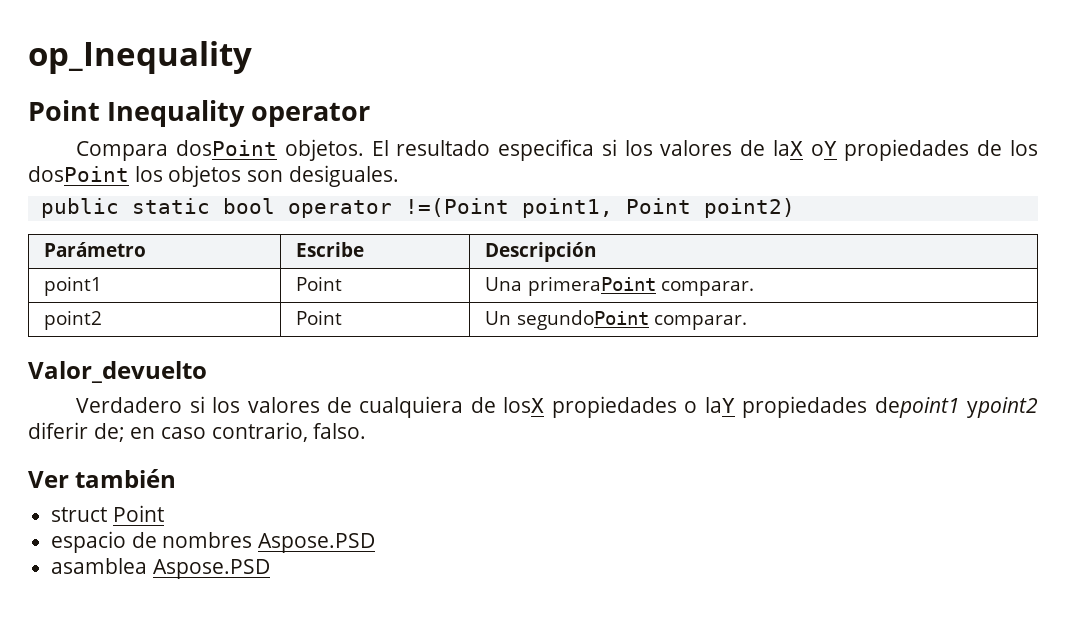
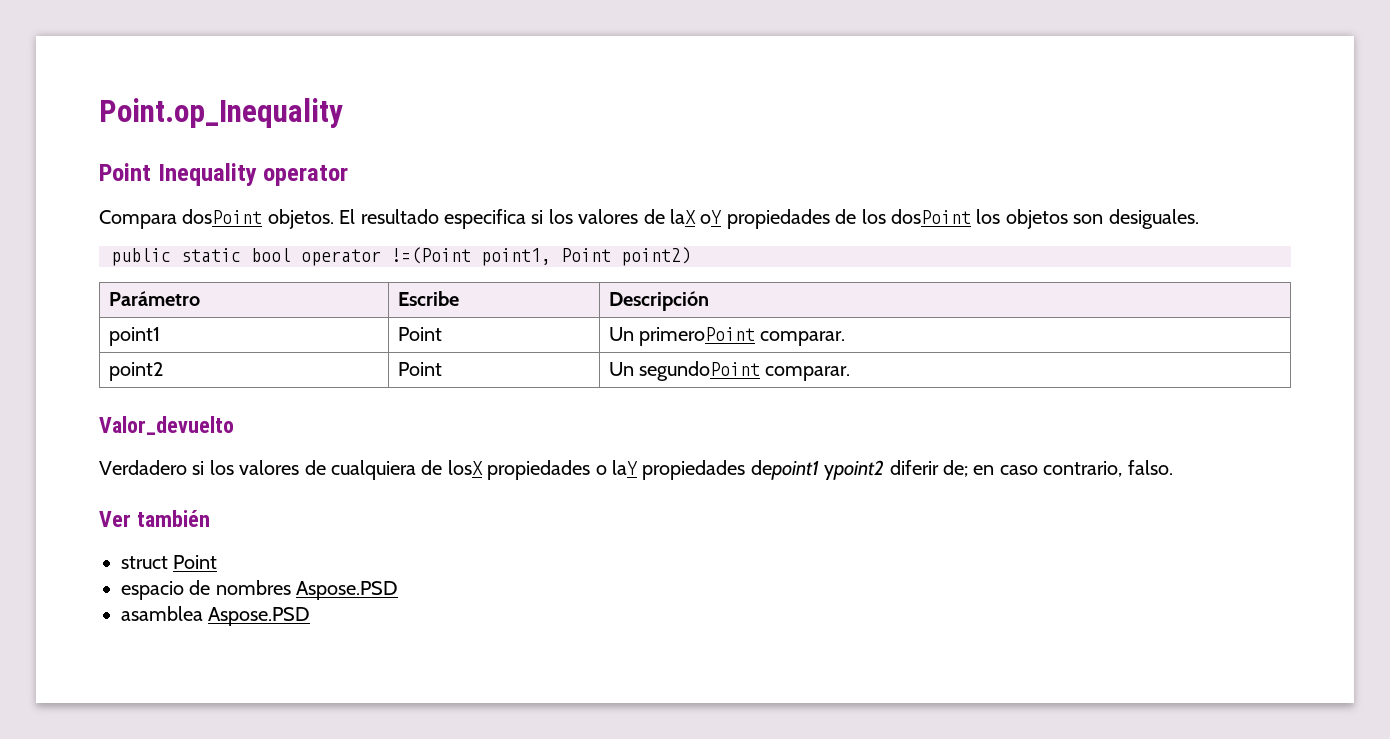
- op_Inequality
+ Point.op_Inequality
- point1 | Point | Una primeraPoint comparar.
+ point1 | Point | Un primeroPoint comparar.

